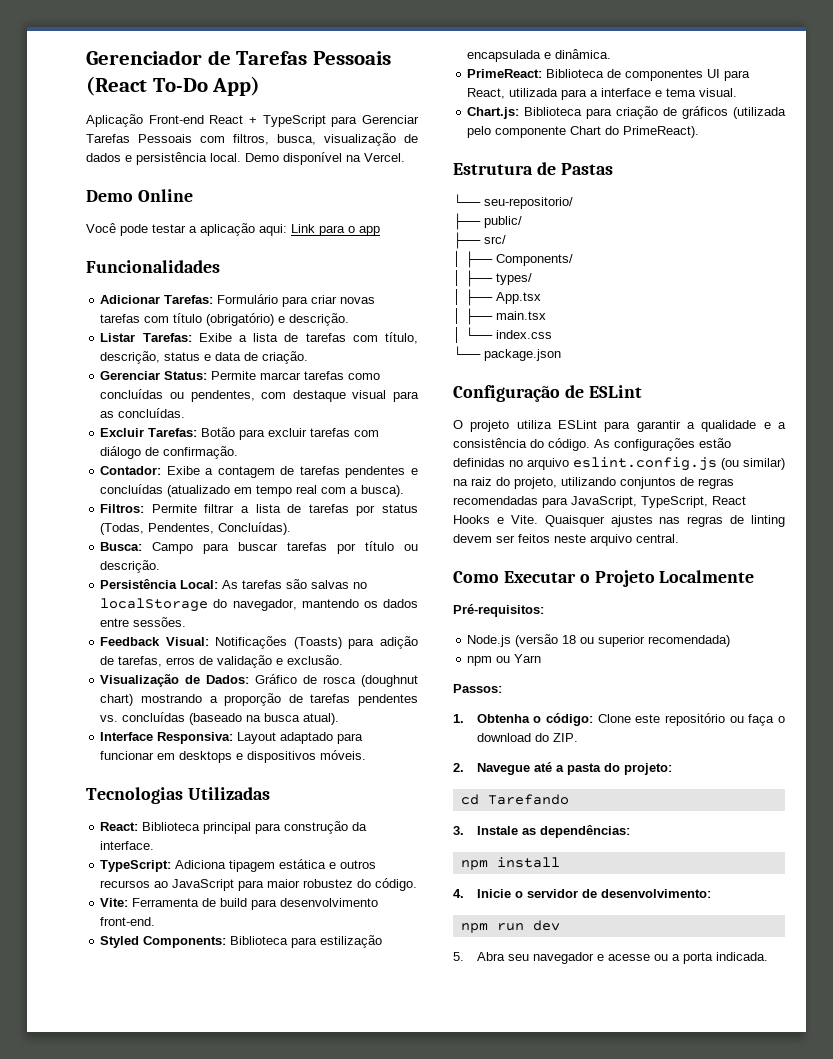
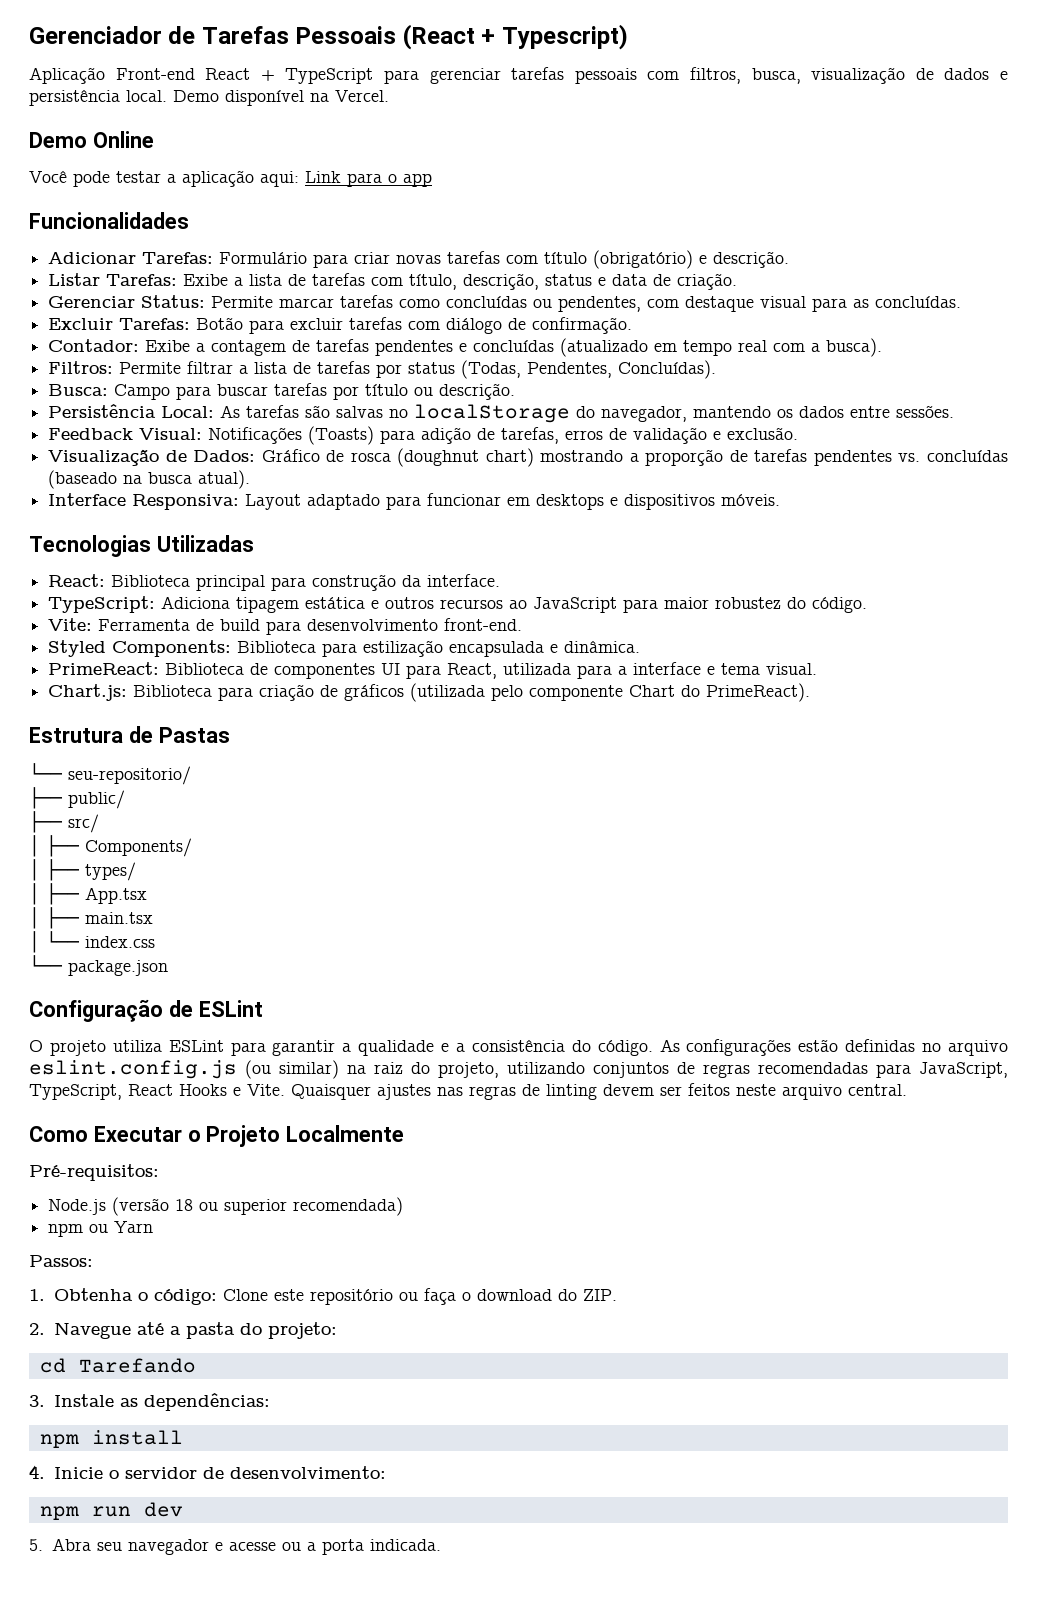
- Gerenciador de Tarefas Pessoais (React To-Do App)
+ Gerenciador de Tarefas Pessoais (React + Typescript)
- Aplicação Front-end React + TypeScript para Gerenciar Tarefas Pessoais com filtros, busca, visualização de dados e persistência local.
+ Aplicação Front-end React + TypeScript para gerenciar tarefas pessoais com filtros, busca, visualização de dados e persistência local.

